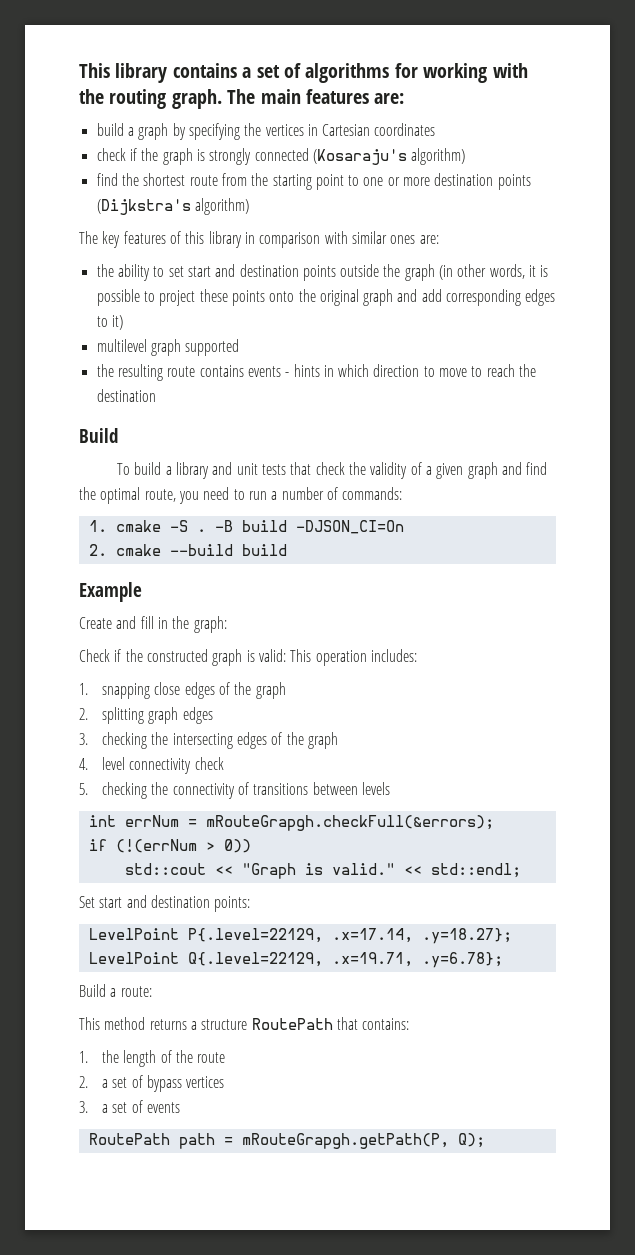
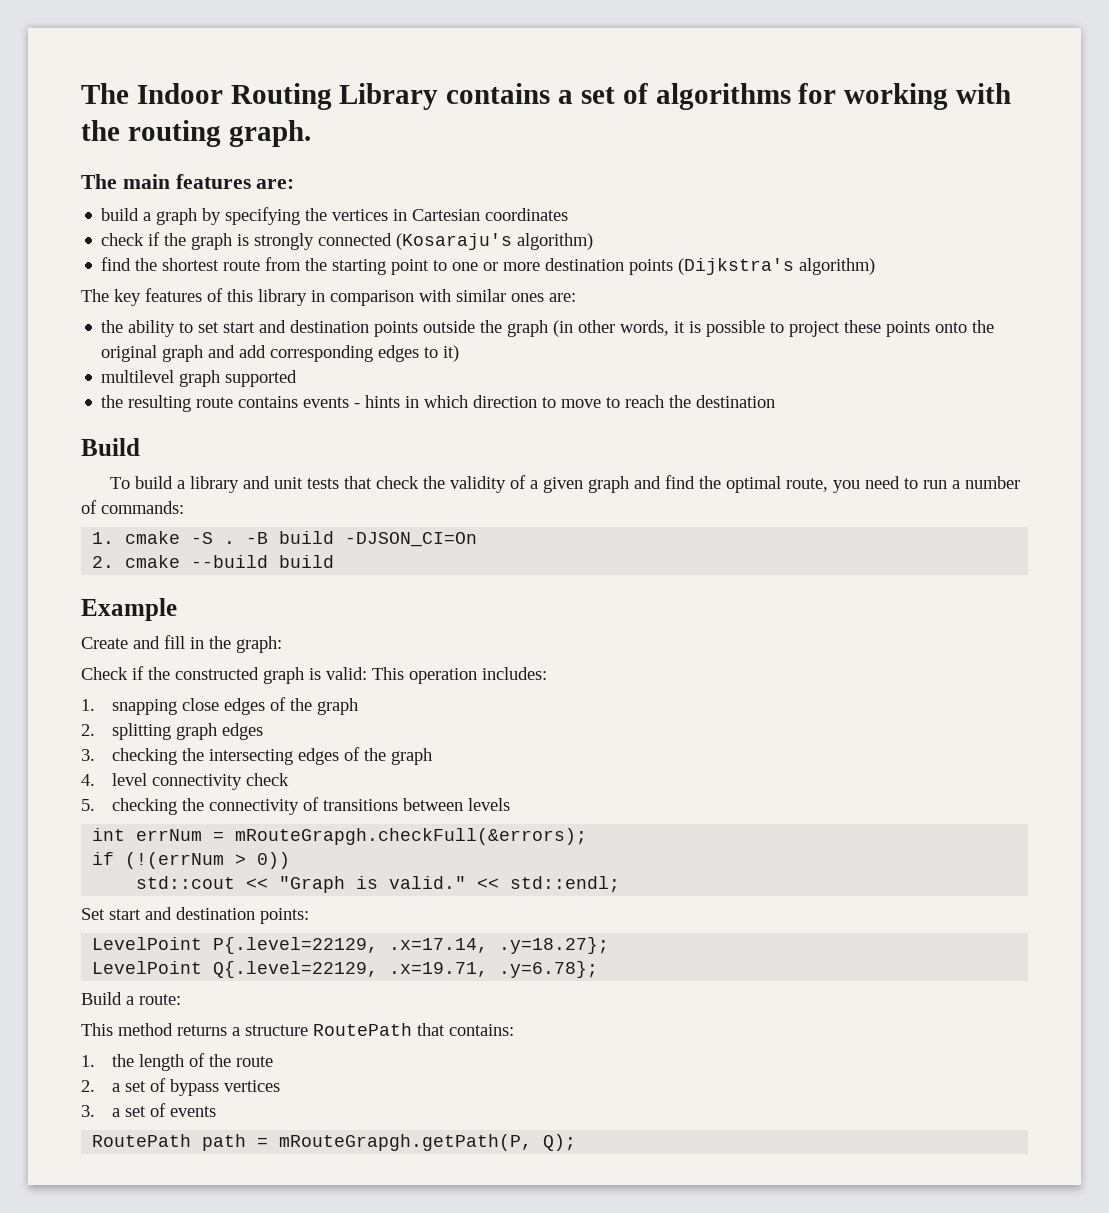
- This library contains a set of algorithms for working with the routing graph. The main features are:
+ The Indoor Routing Library contains a set of algorithms for working with the routing graph.
+ The main features are:

